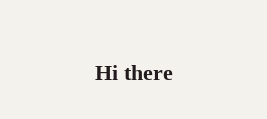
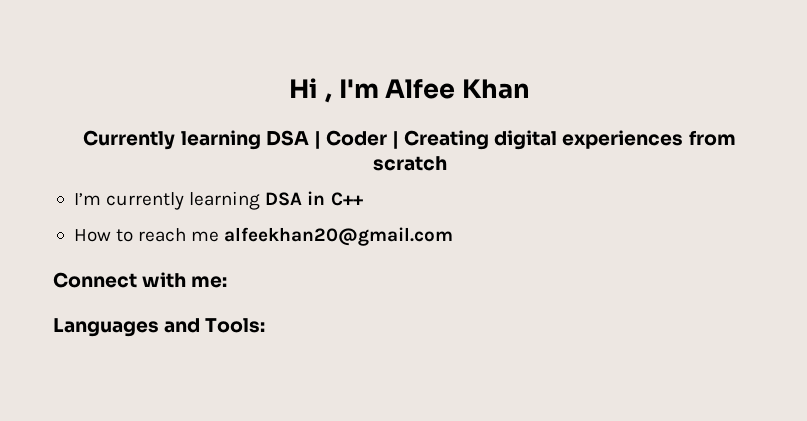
- Hi there
+ Hi , I'm Alfee Khan
+ Currently learning DSA | Coder | Creating digital experiences from scratch
+ I’m currently learning DSA in C++
+ How to reach me alfeekhan20@gmail.com
+ Connect with me:
+ Languages and Tools:

